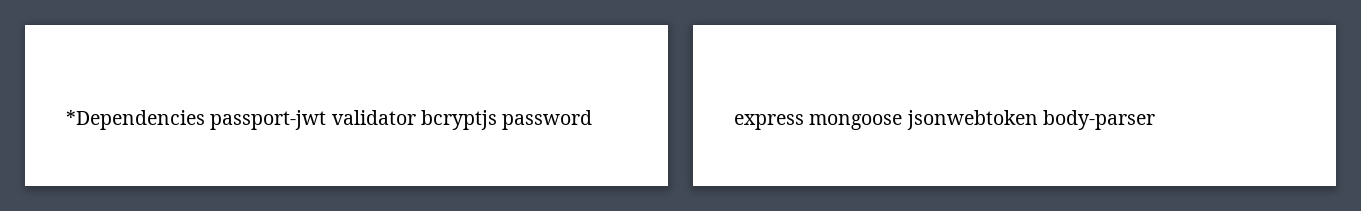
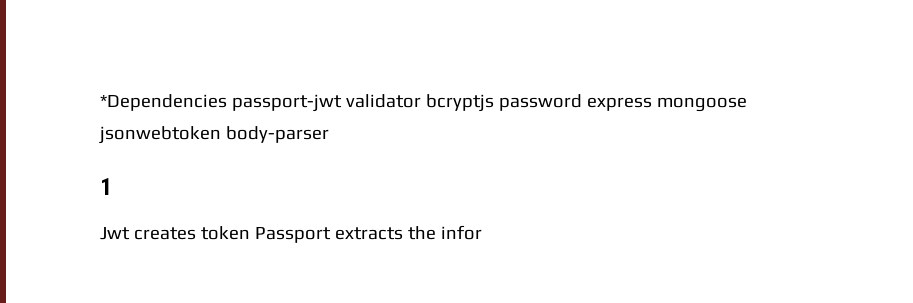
+ 1
+ Jwt creates token Passport extracts the infor

